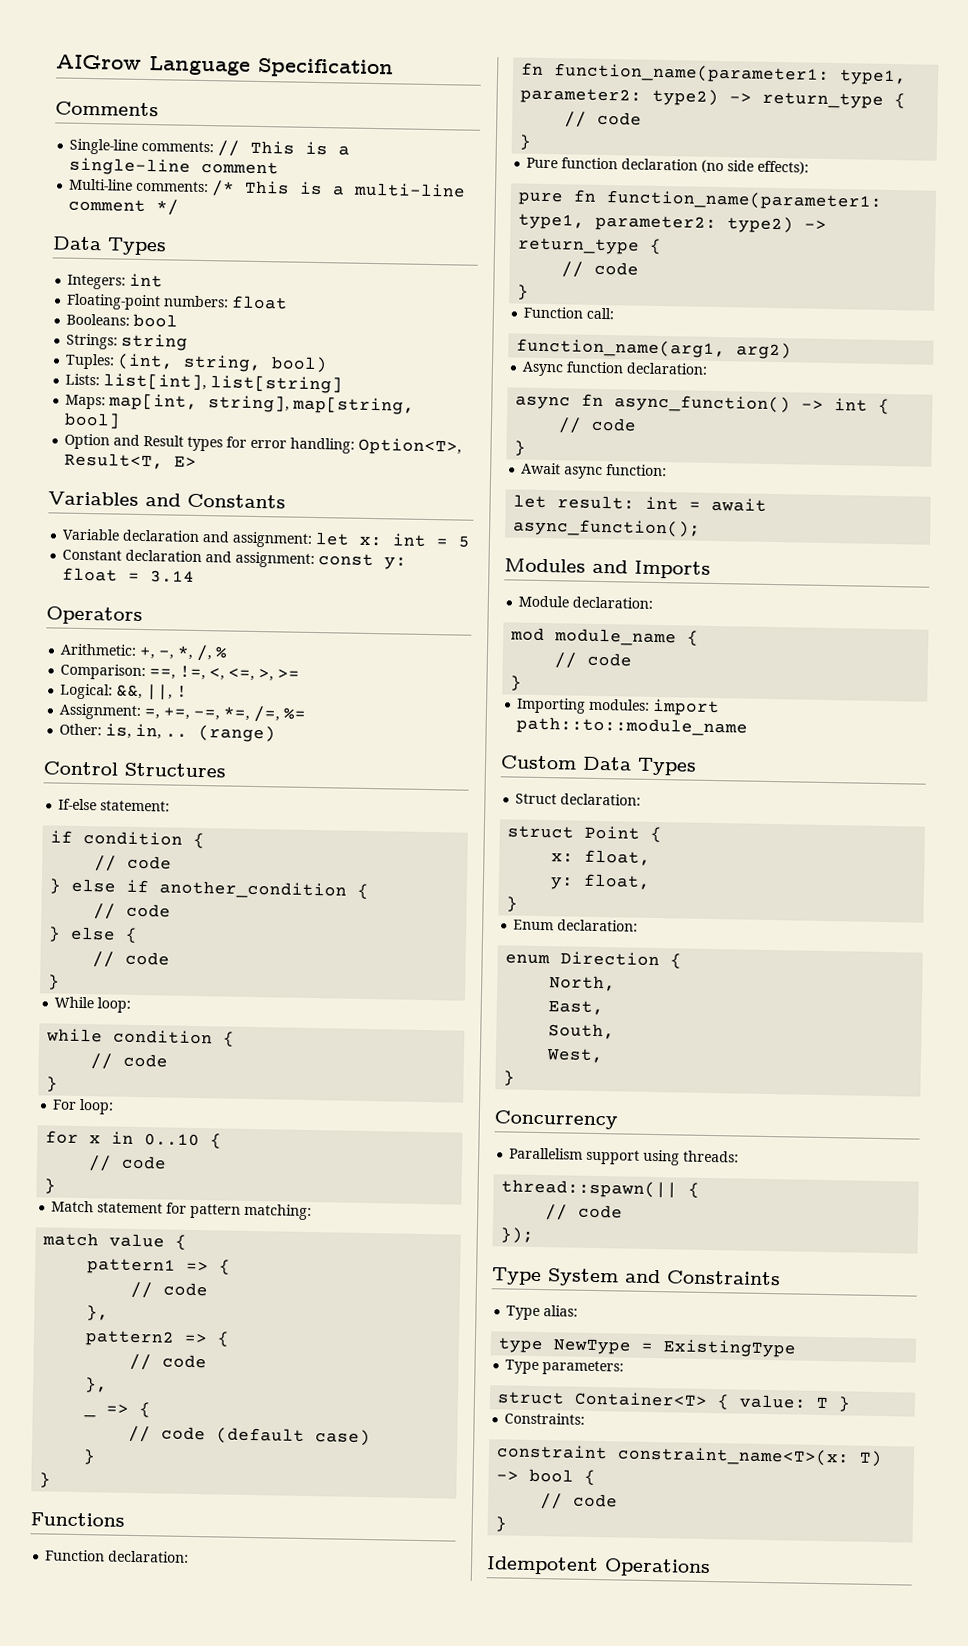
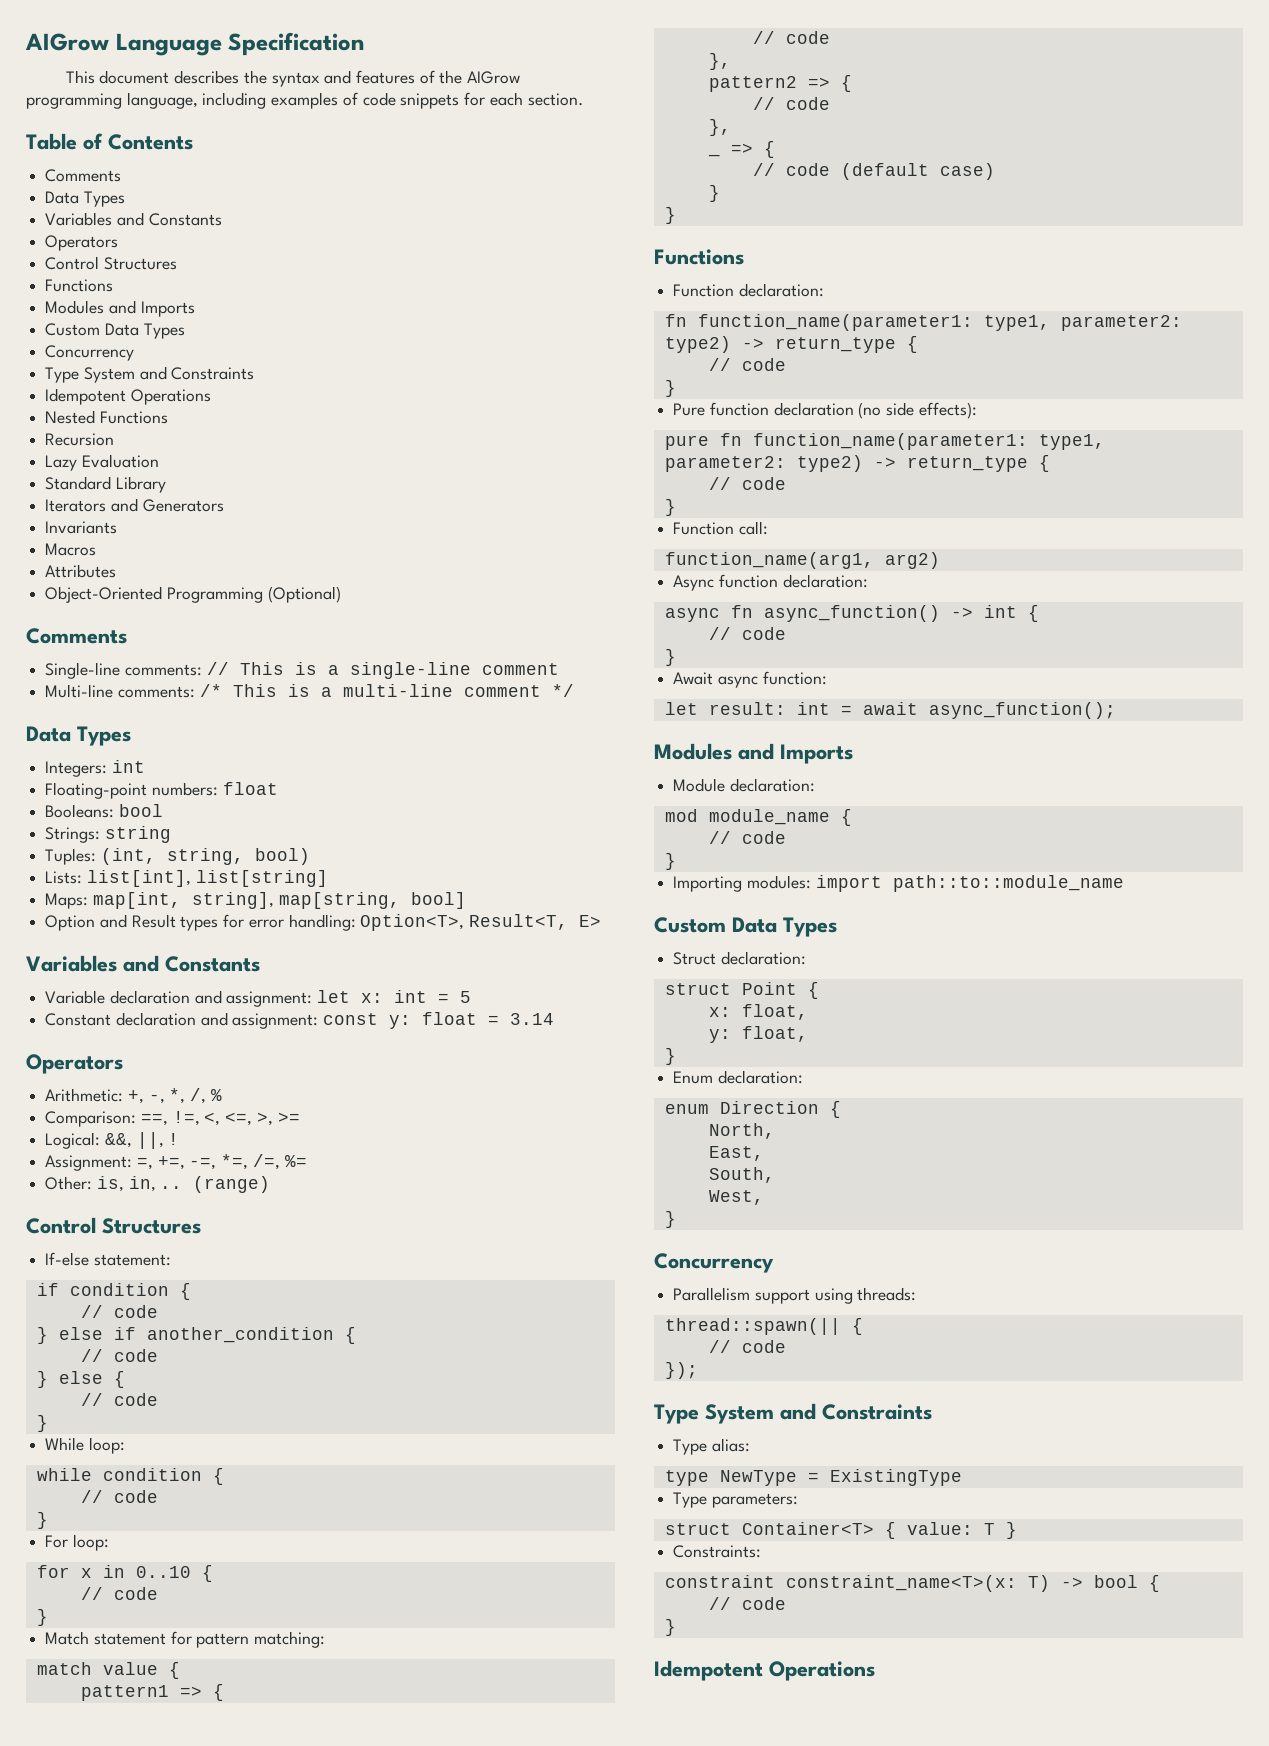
+ This document describes the syntax and features of the AIGrow programming language, including examples of code snippets for each section.
+ Table of Contents
+ Comments
+ Data Types
+ Variables and Constants
+ Operators
+ Control Structures
+ Functions
+ Modules and Imports
+ Custom Data Types
+ Concurrency
+ Type System and Constraints
+ Idempotent Operations
+ Nested Functions
+ Recursion
+ Lazy Evaluation
+ Standard Library
+ Iterators and Generators
+ Invariants
+ Macros
+ Attributes
+ Object-Oriented Programming (Optional)

